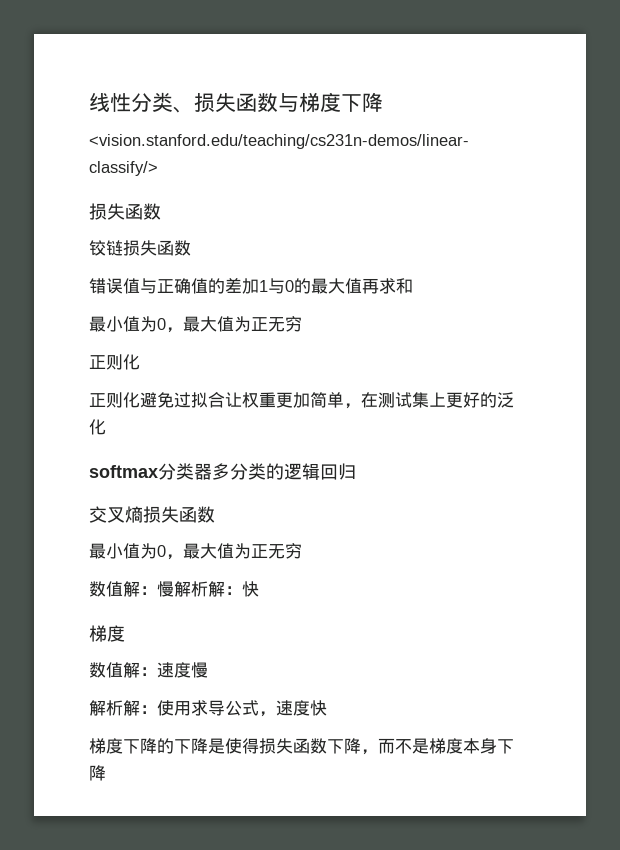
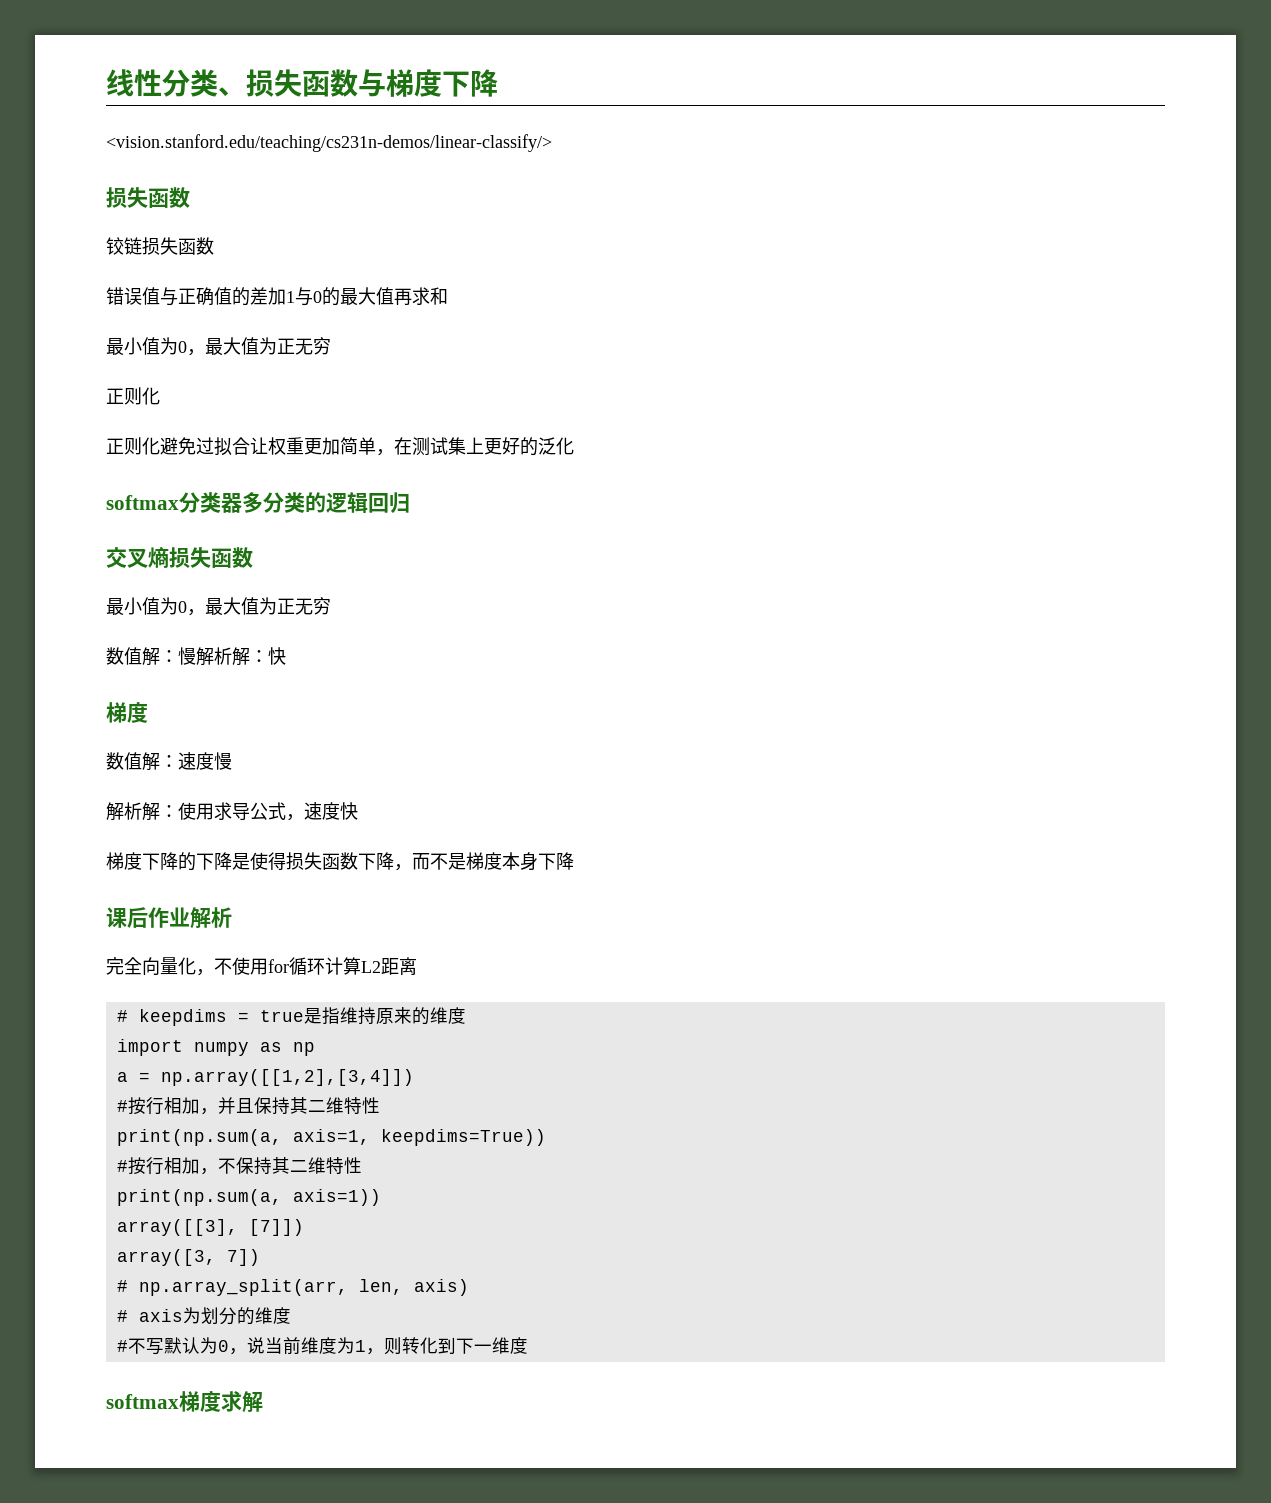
+ 课后作业解析
+ 完全向量化，不使用for循环计算L2距离
+ # keepdims = true是指维持原来的维度
+ import numpy as np
+ a = np.array([[1,2],[3,4]])
+ #按行相加，并且保持其二维特性
+ print(np.sum(a, axis=1, keepdims=True))
+ #按行相加，不保持其二维特性
+ print(np.sum(a, axis=1))
+ array([[3], [7]])
+ array([3, 7])
+ # np.array_split(arr, len, axis)
+ # axis为划分的维度
+ #不写默认为0，说当前维度为1，则转化到下一维度
+ softmax梯度求解

